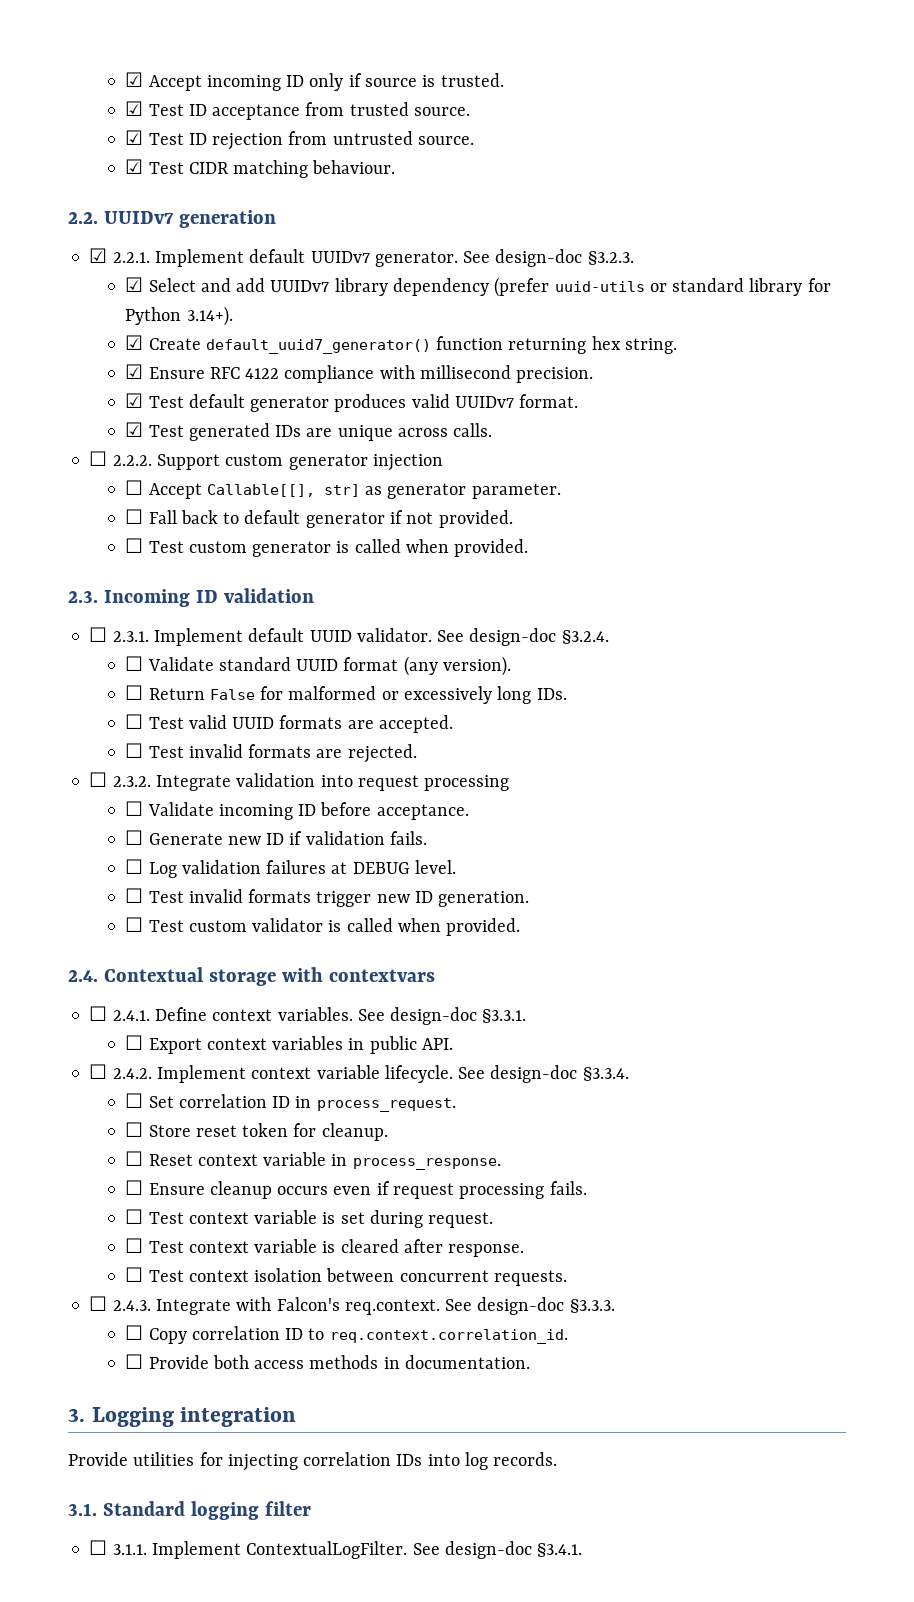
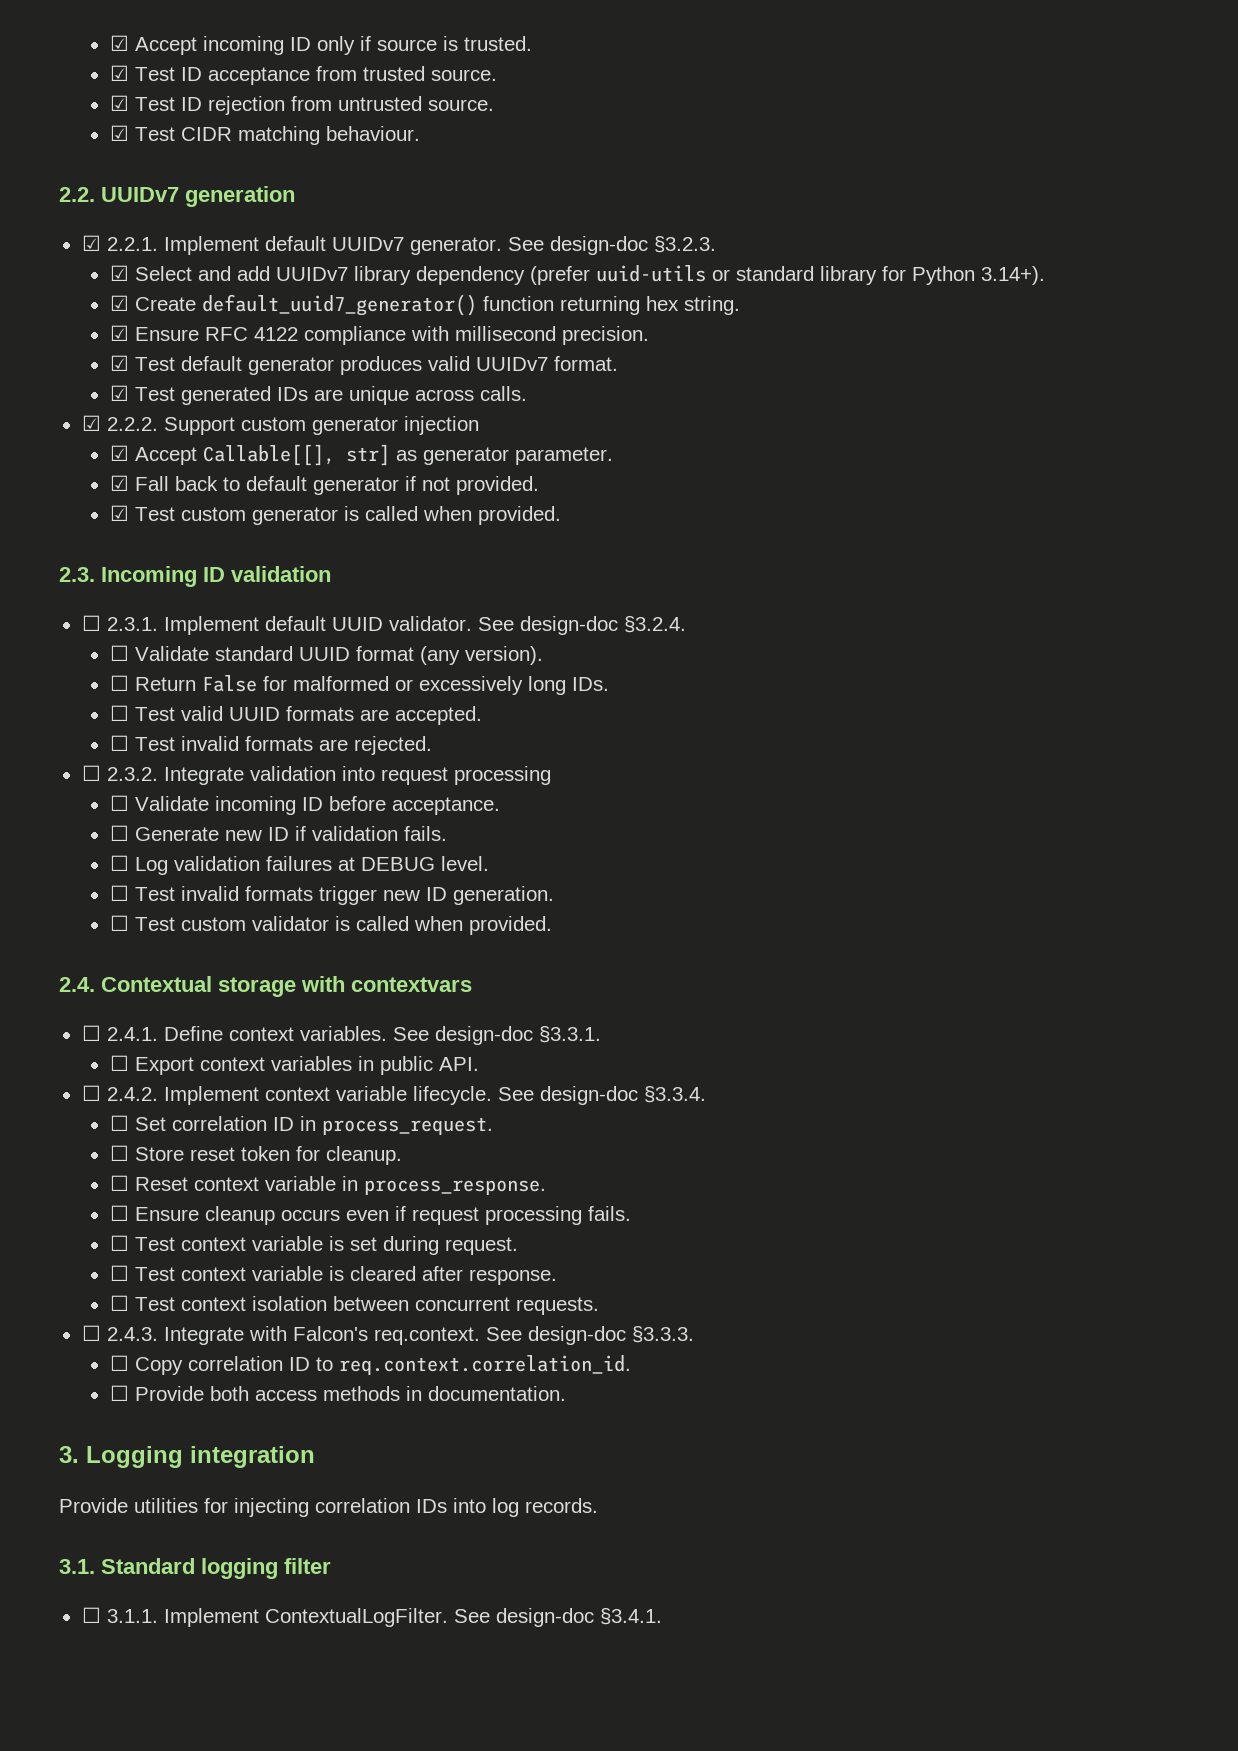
- ☐ 2.2.2. Support custom generator injection
+ ☑ 2.2.2. Support custom generator injection
- ☐ Accept Callable[[], str] as generator parameter.
+ ☑ Accept Callable[[], str] as generator parameter.
- ☐ Fall back to default generator if not provided.
+ ☑ Fall back to default generator if not provided.
- ☐ Test custom generator is called when provided.
+ ☑ Test custom generator is called when provided.

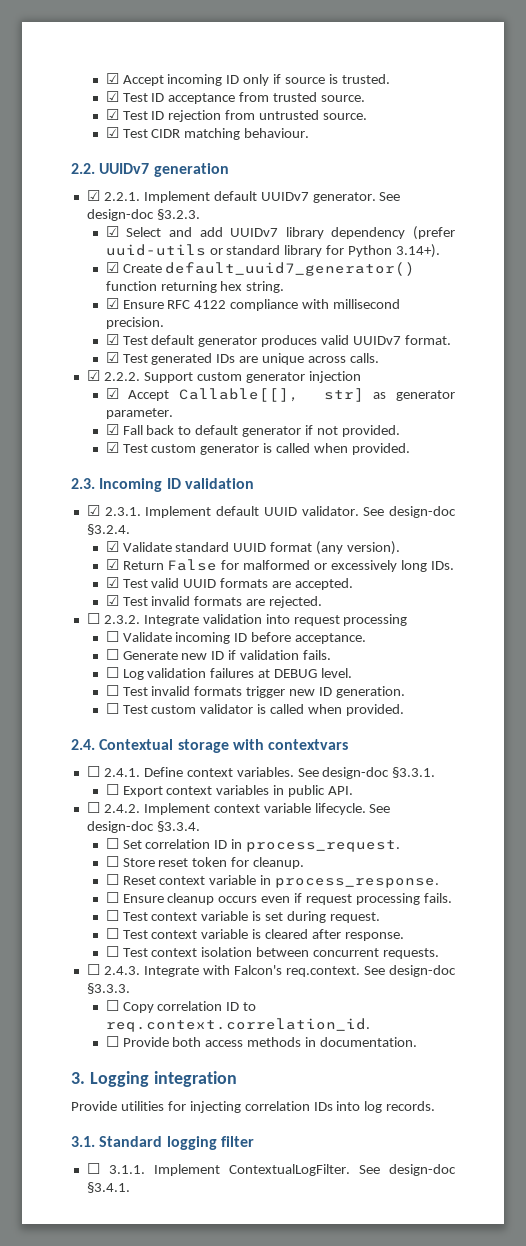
- ☐ 2.3.1. Implement default UUID validator.
+ ☑ 2.3.1. Implement default UUID validator.
- ☐ Validate standard UUID format (any version).
+ ☑ Validate standard UUID format (any version).
- ☐ Return False for malformed or excessively long IDs.
+ ☑ Return False for malformed or excessively long IDs.
- ☐ Test valid UUID formats are accepted.
+ ☑ Test valid UUID formats are accepted.
- ☐ Test invalid formats are rejected.
+ ☑ Test invalid formats are rejected.

